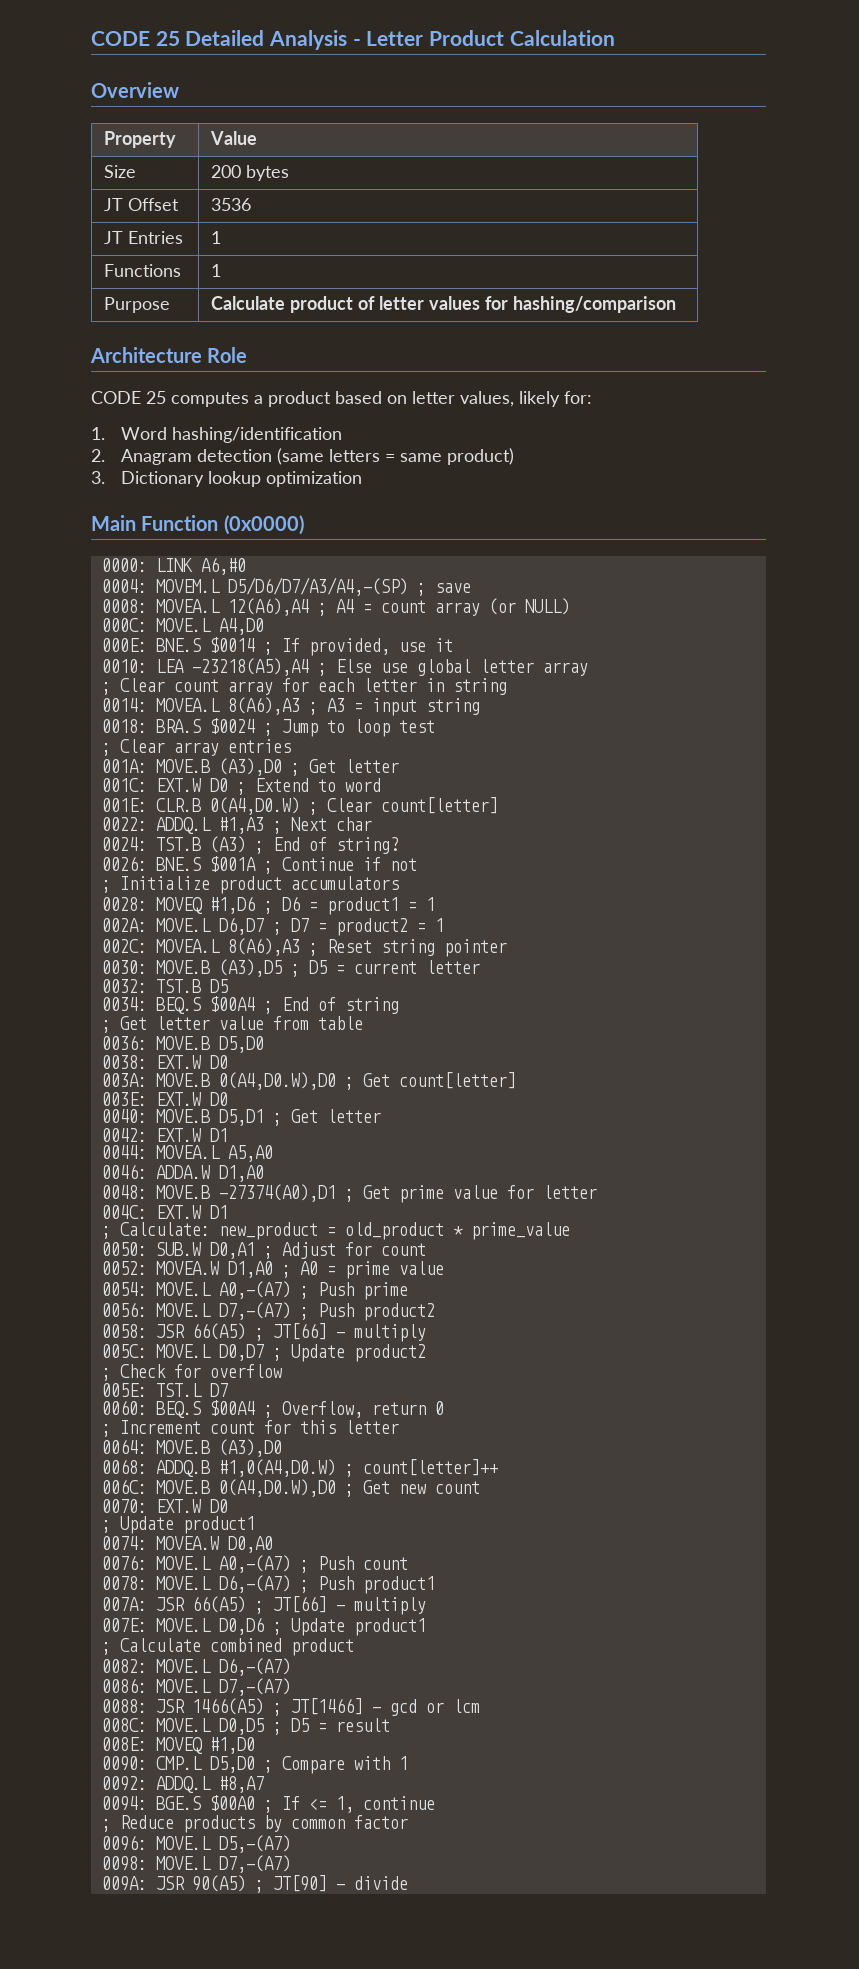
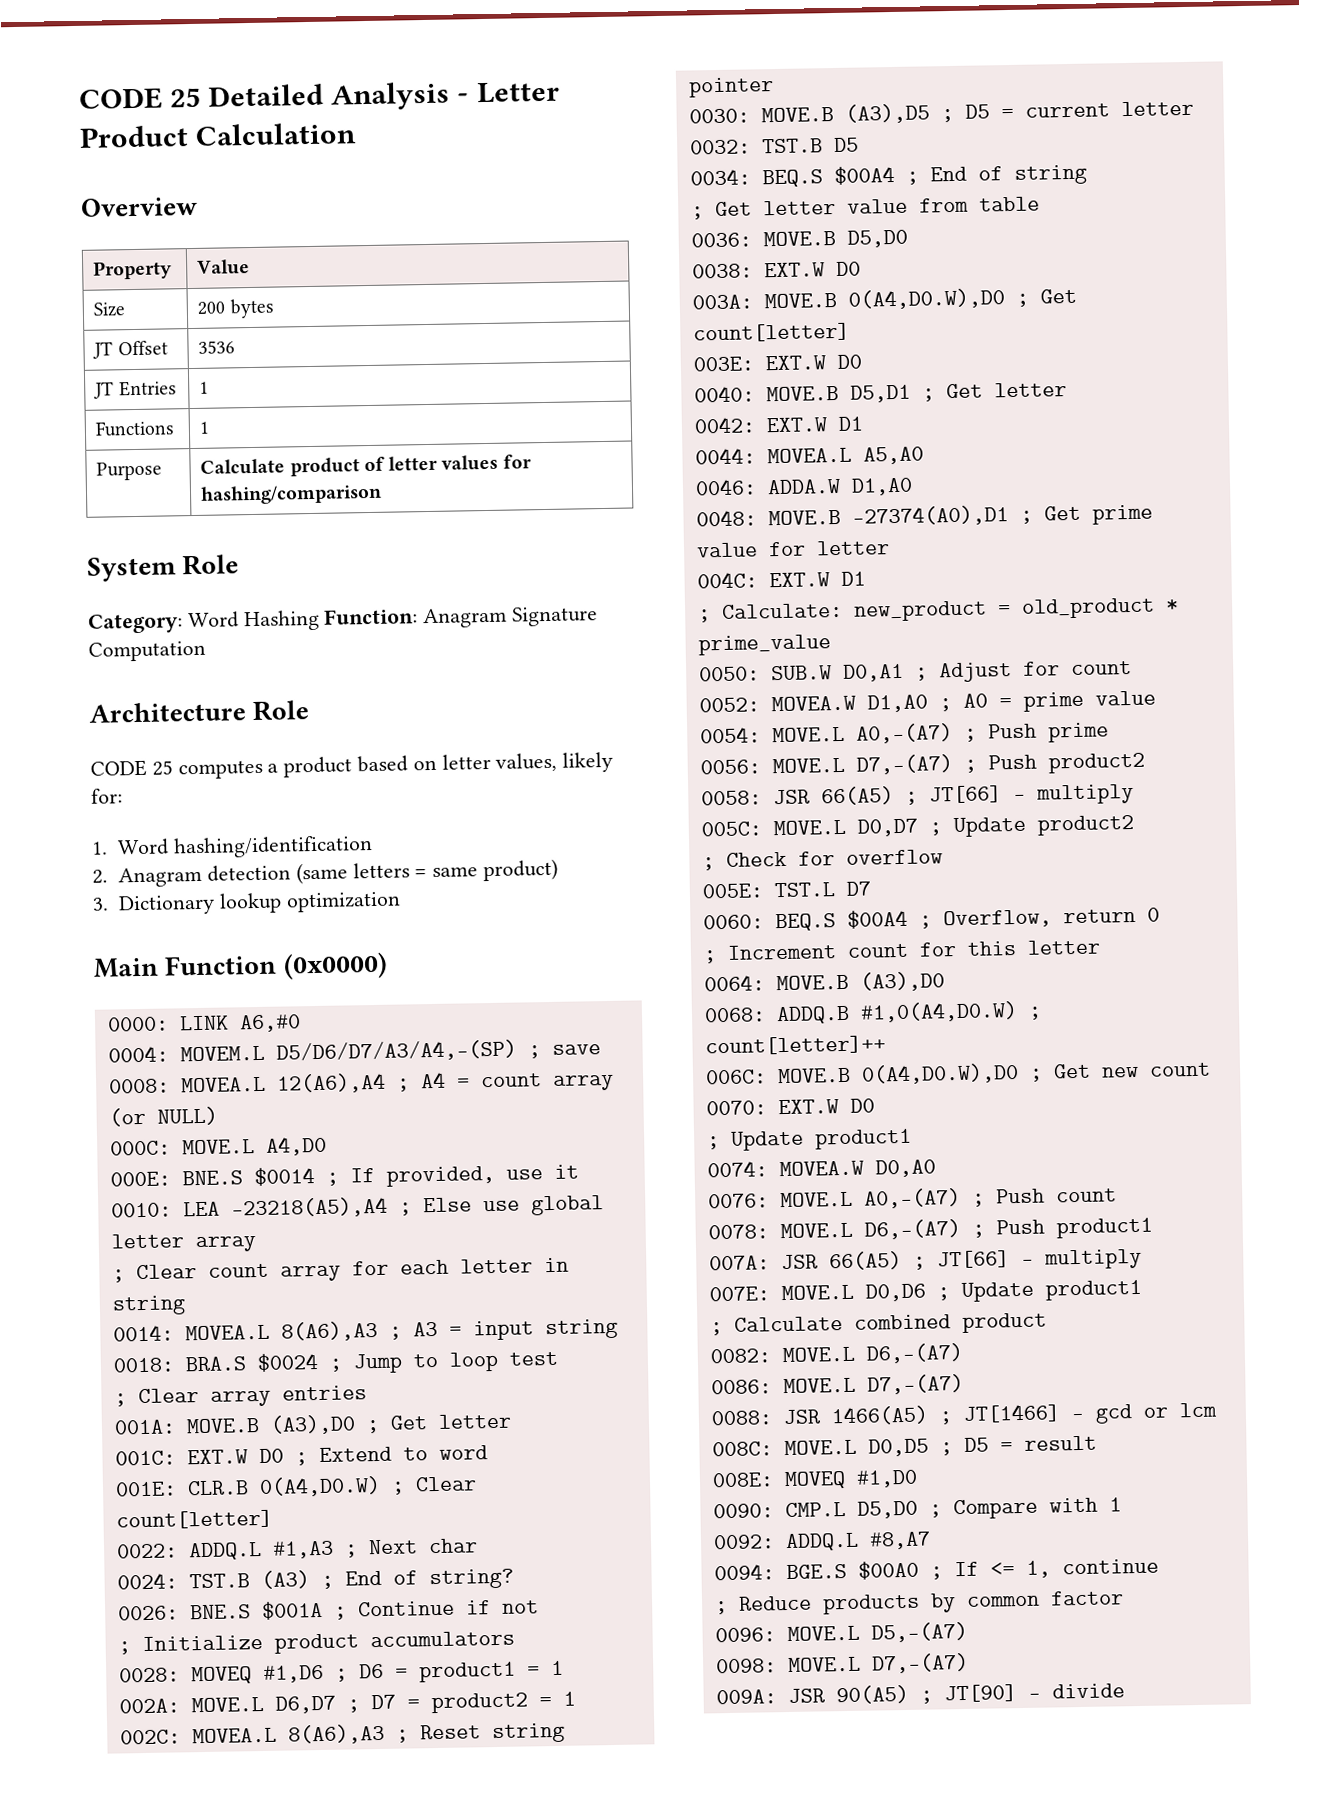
+ System Role
+ Category: Word Hashing Function: Anagram Signature Computation

